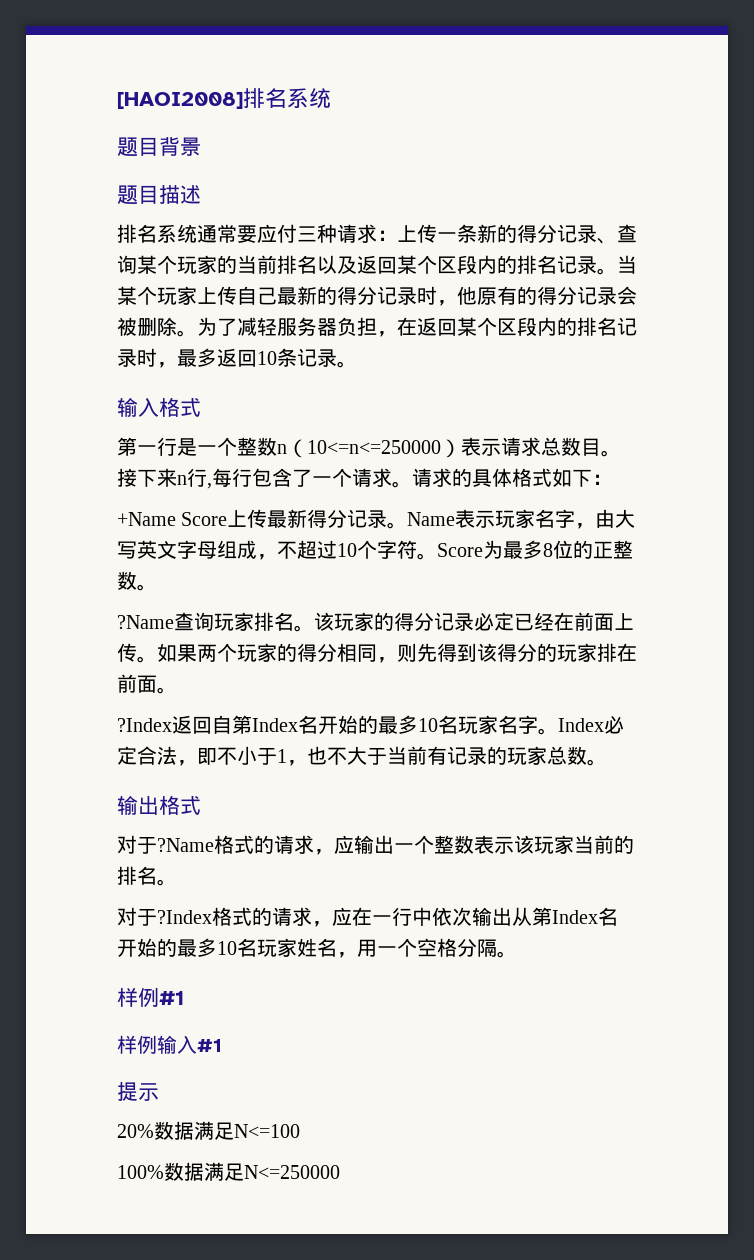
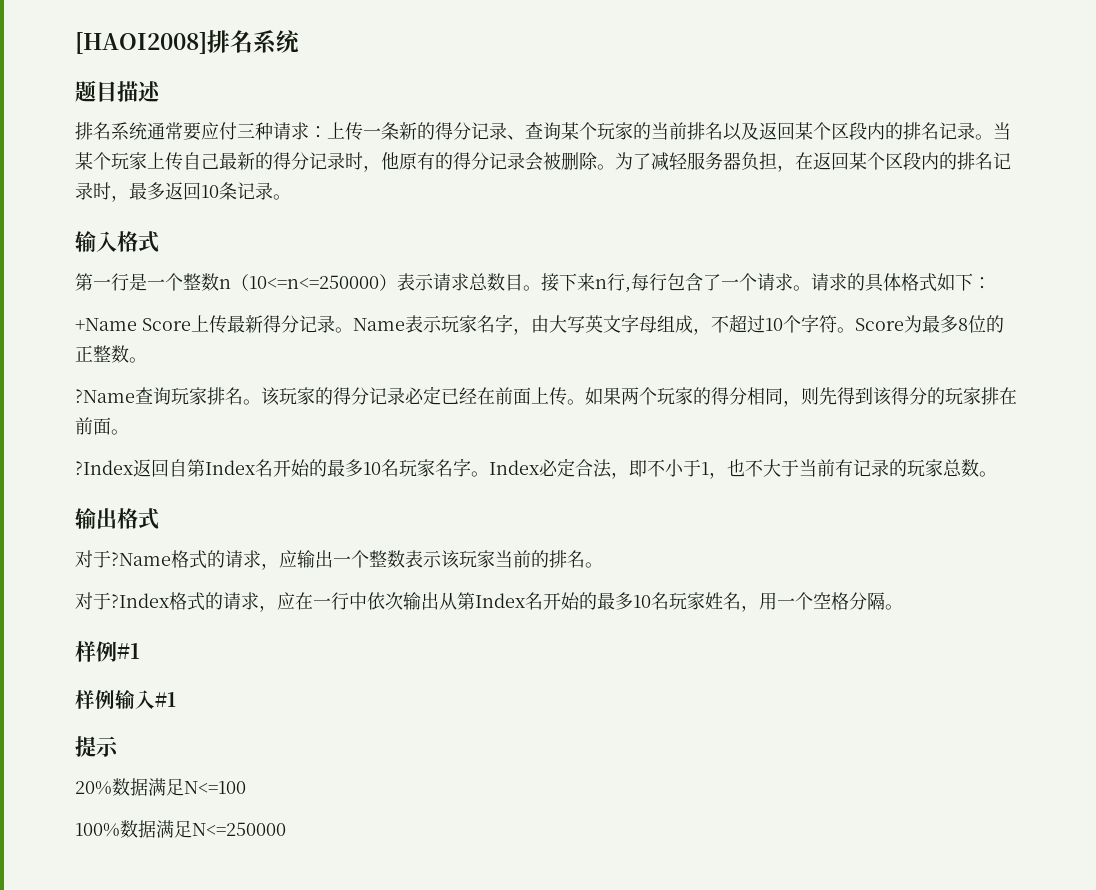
- 题目背景

